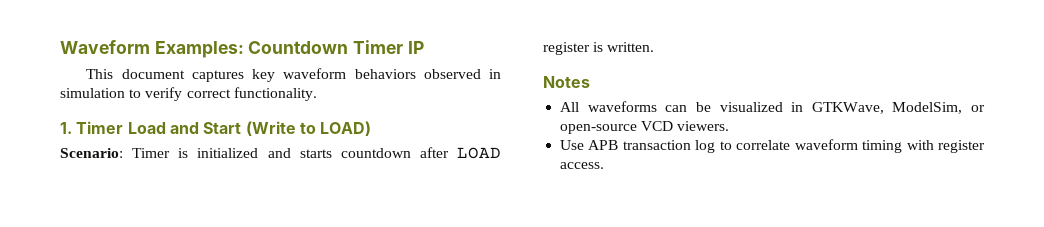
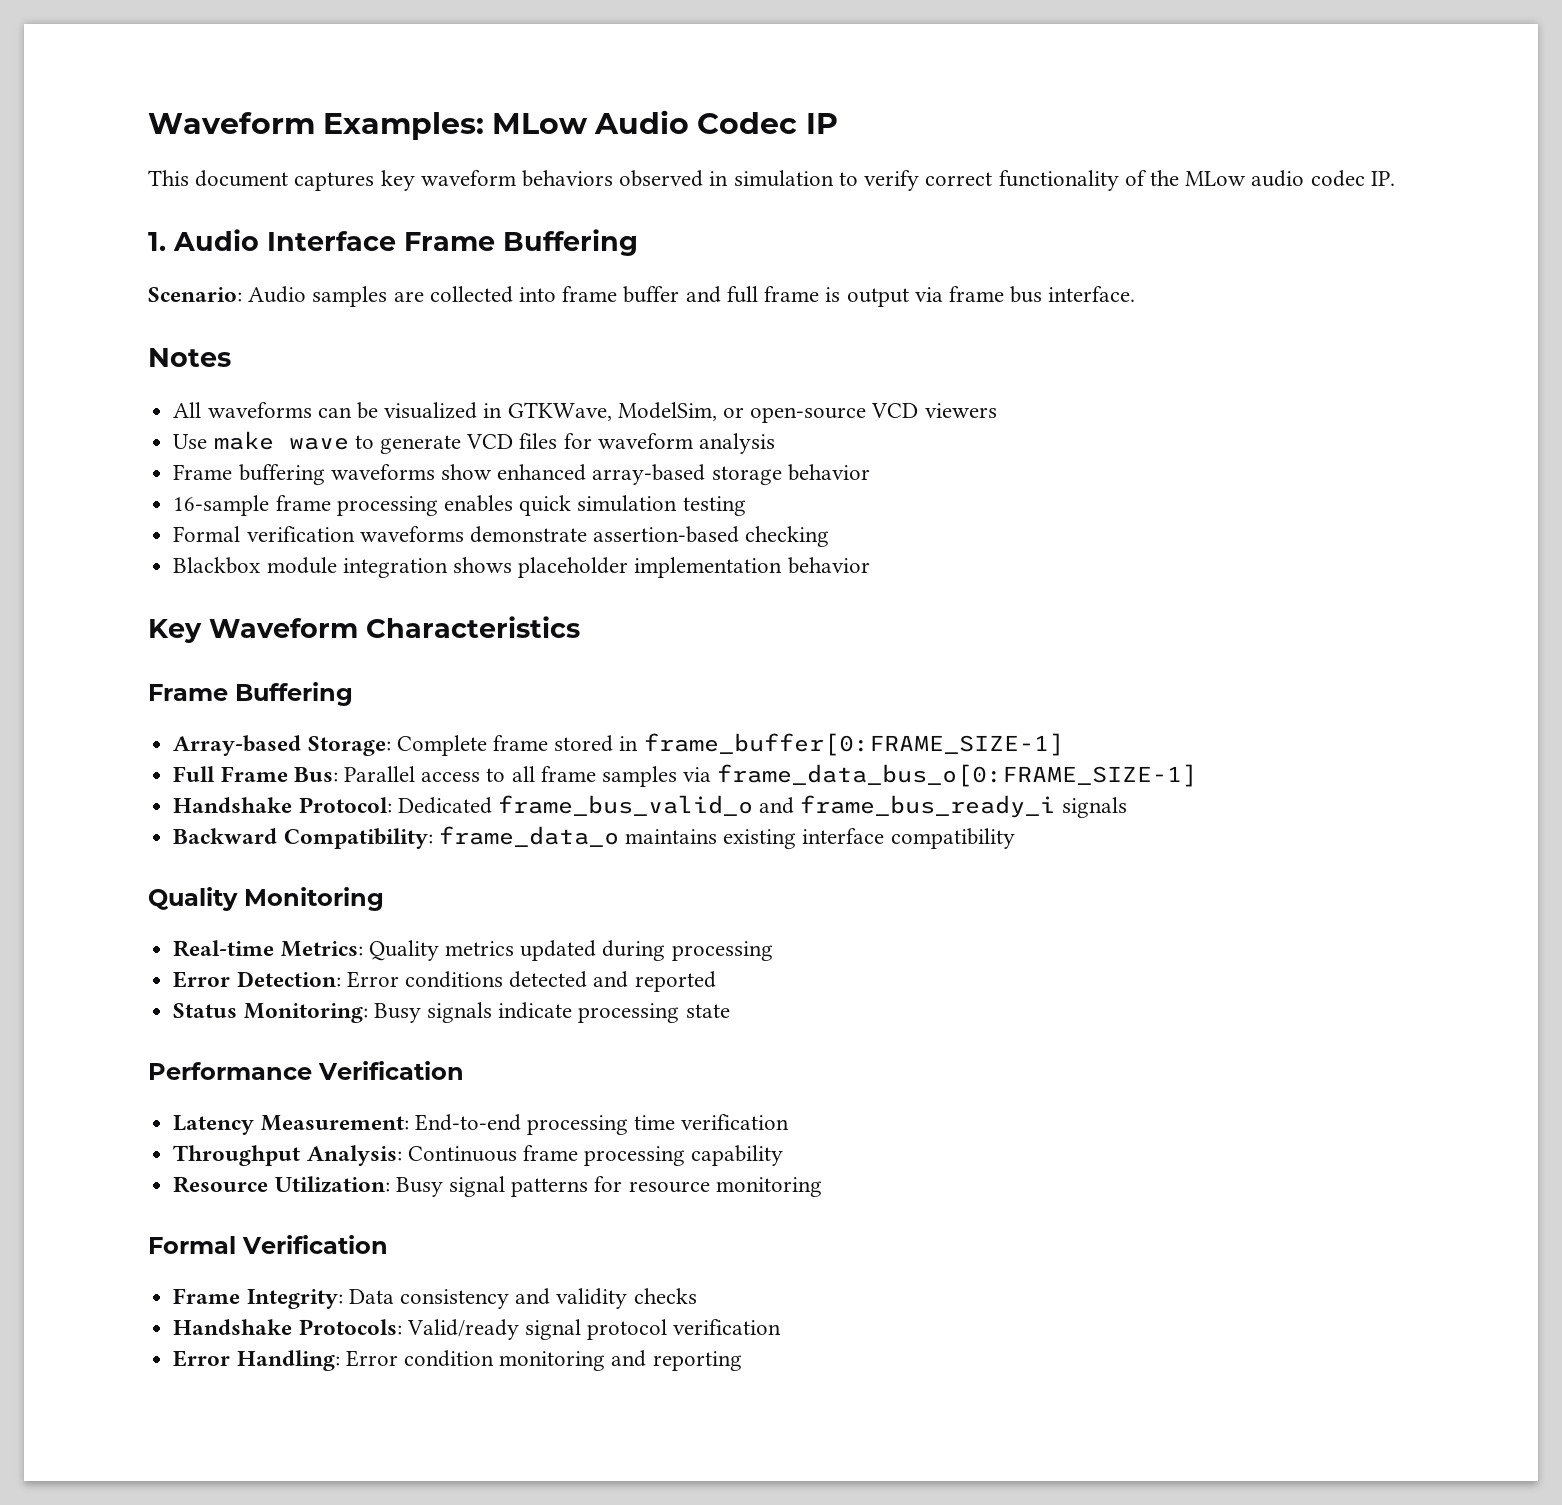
- Waveform Examples: Countdown Timer IP
+ Waveform Examples: MLow Audio Codec IP
- This document captures key waveform behaviors observed in simulation to verify correct functionality.
- 1. Timer Load and Start (Write to LOAD)
- Scenario: Timer is initialized and starts countdown after LOAD register is written.
+ This document captures key waveform behaviors observed in simulation to verify correct functionality of the MLow audio codec IP.
+ 1. Audio Interface Frame Buffering
+ Scenario: Audio samples are collected into frame buffer and full frame is output via frame bus interface.
- All waveforms can be visualized in GTKWave, ModelSim, or open-source VCD viewers.
+ All waveforms can be visualized in GTKWave, ModelSim, or open-source VCD viewers
- Use APB transaction log to correlate waveform timing with register access.
+ Use make wave to generate VCD files for waveform analysis
+ Frame buffering waveforms show enhanced array-based storage behavior
+ 16-sample frame processing enables quick simulation testing
+ Formal verification waveforms demonstrate assertion-based checking
+ Blackbox module integration shows placeholder implementation behavior
+ Key Waveform Characteristics
+ Frame Buffering
+ Array-based Storage: Complete frame stored in frame_buffer[0:FRAME_SIZE-1]
+ Full Frame Bus: Parallel access to all frame samples via frame_data_bus_o[0:FRAME_SIZE-1]
+ Handshake Protocol: Dedicated frame_bus_valid_o and frame_bus_ready_i signals
+ Backward Compatibility: frame_data_o maintains existing interface compatibility
+ Quality Monitoring
+ Real-time Metrics: Quality metrics updated during processing
+ Error Detection: Error conditions detected and reported
+ Status Monitoring: Busy signals indicate processing state
+ Performance Verification
+ Latency Measurement: End-to-end processing time verification
+ Throughput Analysis: Continuous frame processing capability
+ Resource Utilization: Busy signal patterns for resource monitoring
+ Formal Verification
+ Frame Integrity: Data consistency and validity checks
+ Handshake Protocols: Valid/ready signal protocol verification
+ Error Handling: Error condition monitoring and reporting

